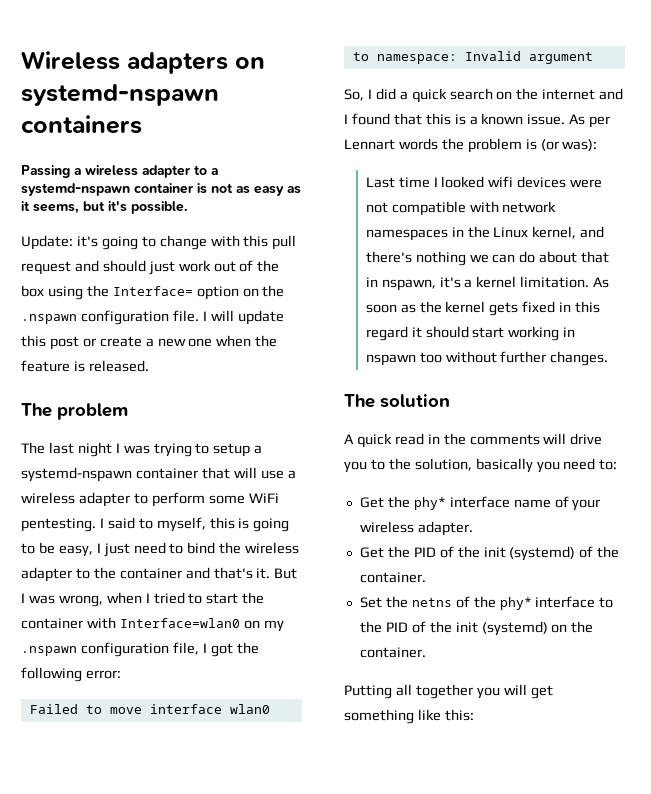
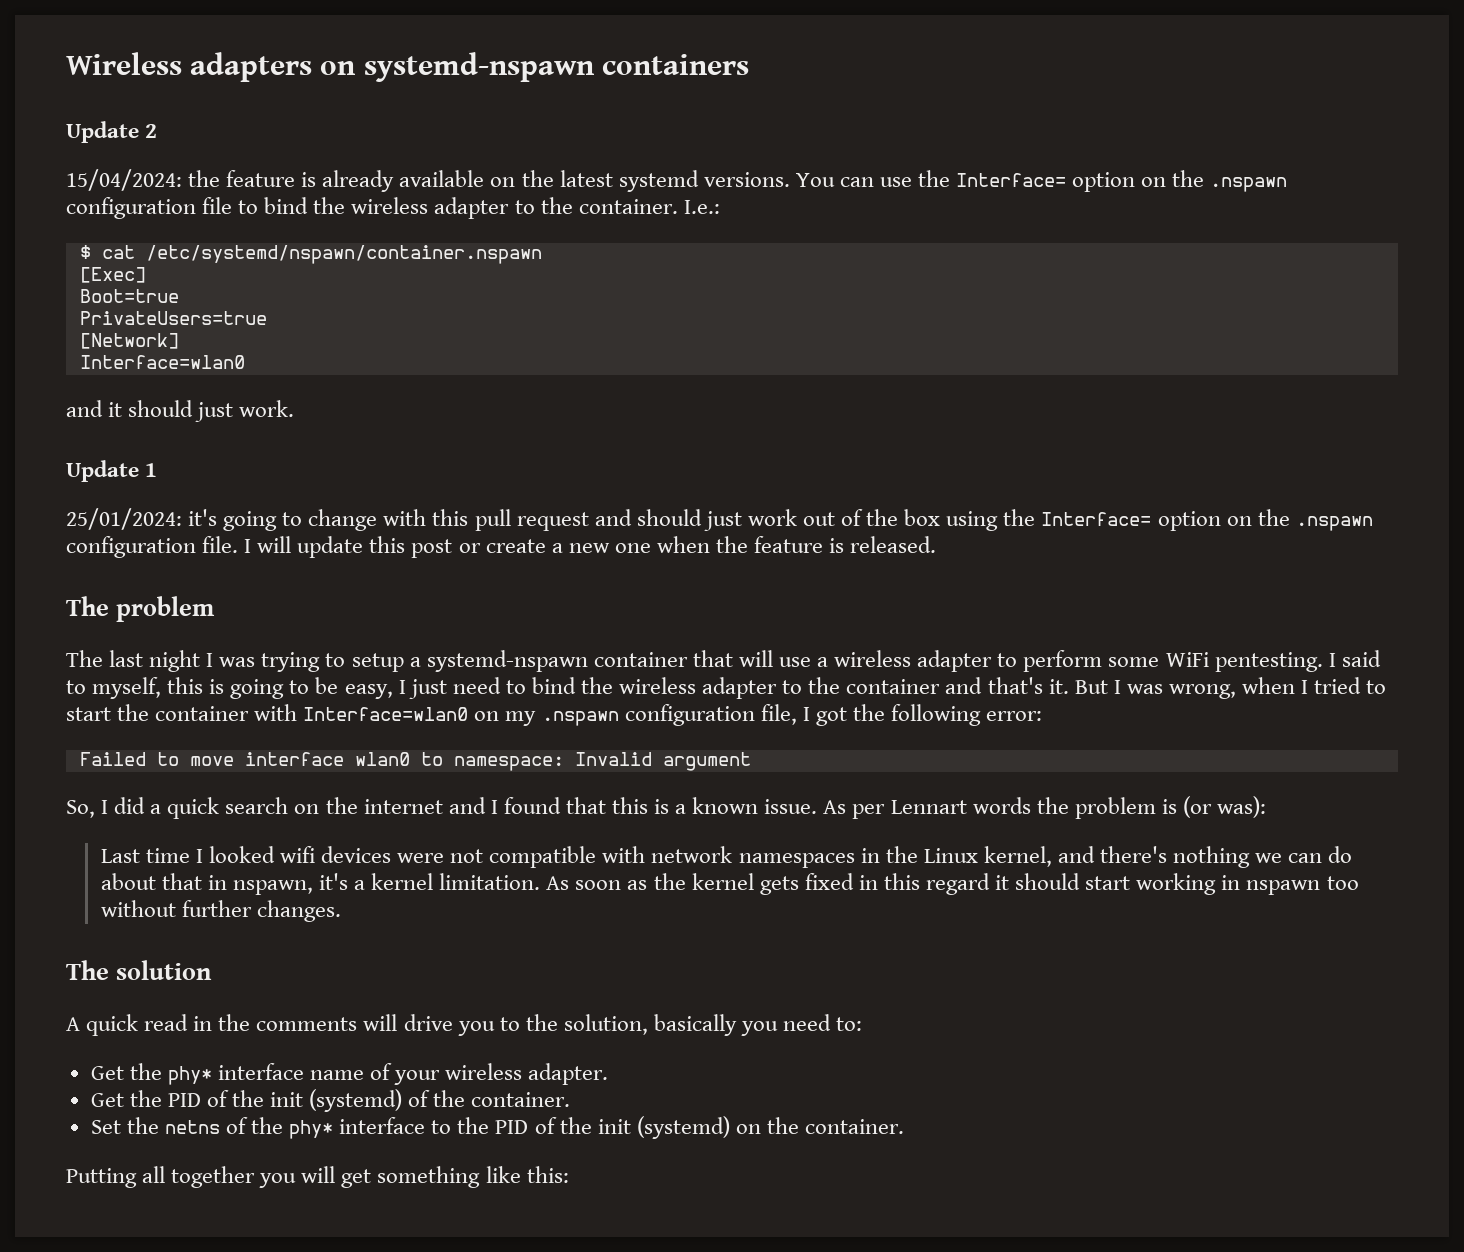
- Passing a wireless adapter to a systemd-nspawn container is not as easy as it seems, but it's possible.
- Update: it's going to change with this pull request and should just work out of the box using the Interface= option on the .nspawn configuration file.
+ Update 2
+ 15/04/2024: the feature is already available on the latest systemd versions. You can use the Interface= option on the .nspawn configuration file to bind the wireless adapter to the container. I.e.:
+ $ cat /etc/systemd/nspawn/container.nspawn
+ [Exec]
+ Boot=true
+ PrivateUsers=true
+ [Network]
+ Interface=wlan0
+ and it should just work.
+ Update 1
+ 25/01/2024: it's going to change with this pull request and should just work out of the box using the Interface= option on the .nspawn configuration file.

